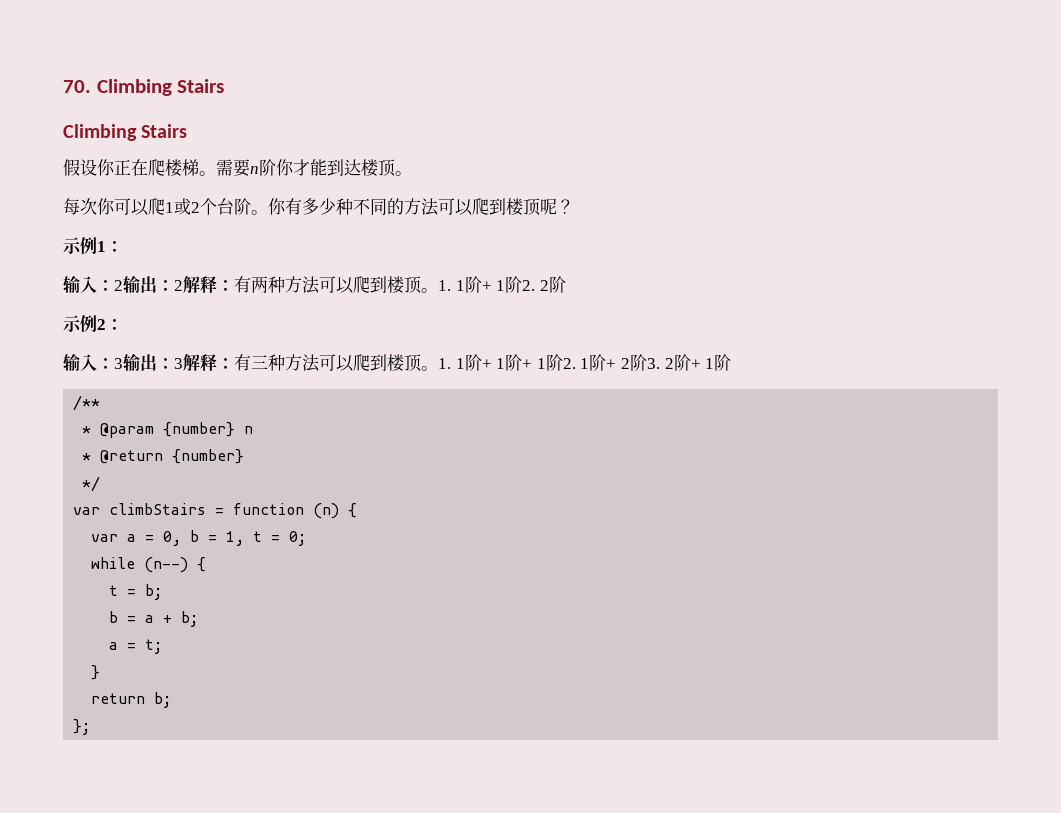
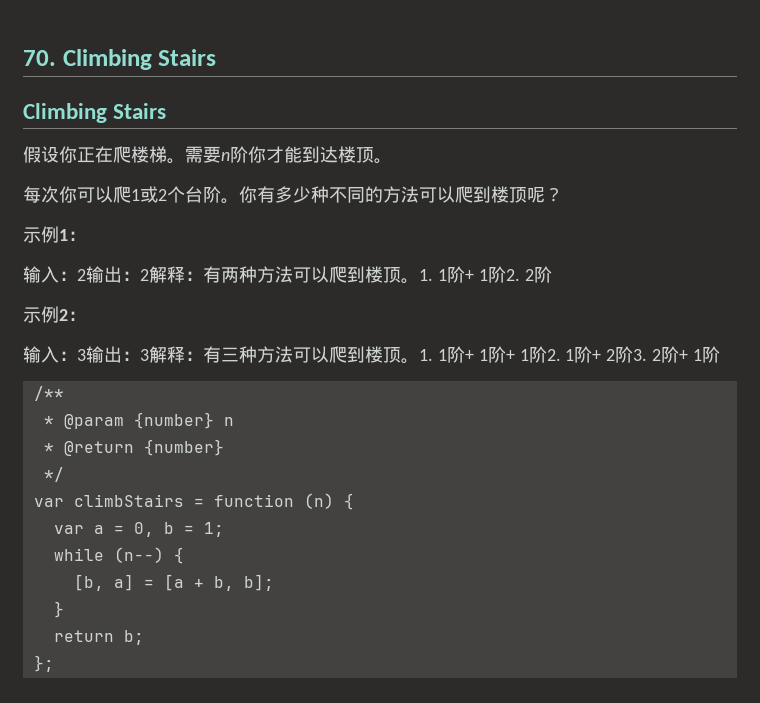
- var a = 0, b = 1, t = 0;
+ var a = 0, b = 1;
- t = b;
- b = a + b;
- a = t;
+ [b, a] = [a + b, b];

